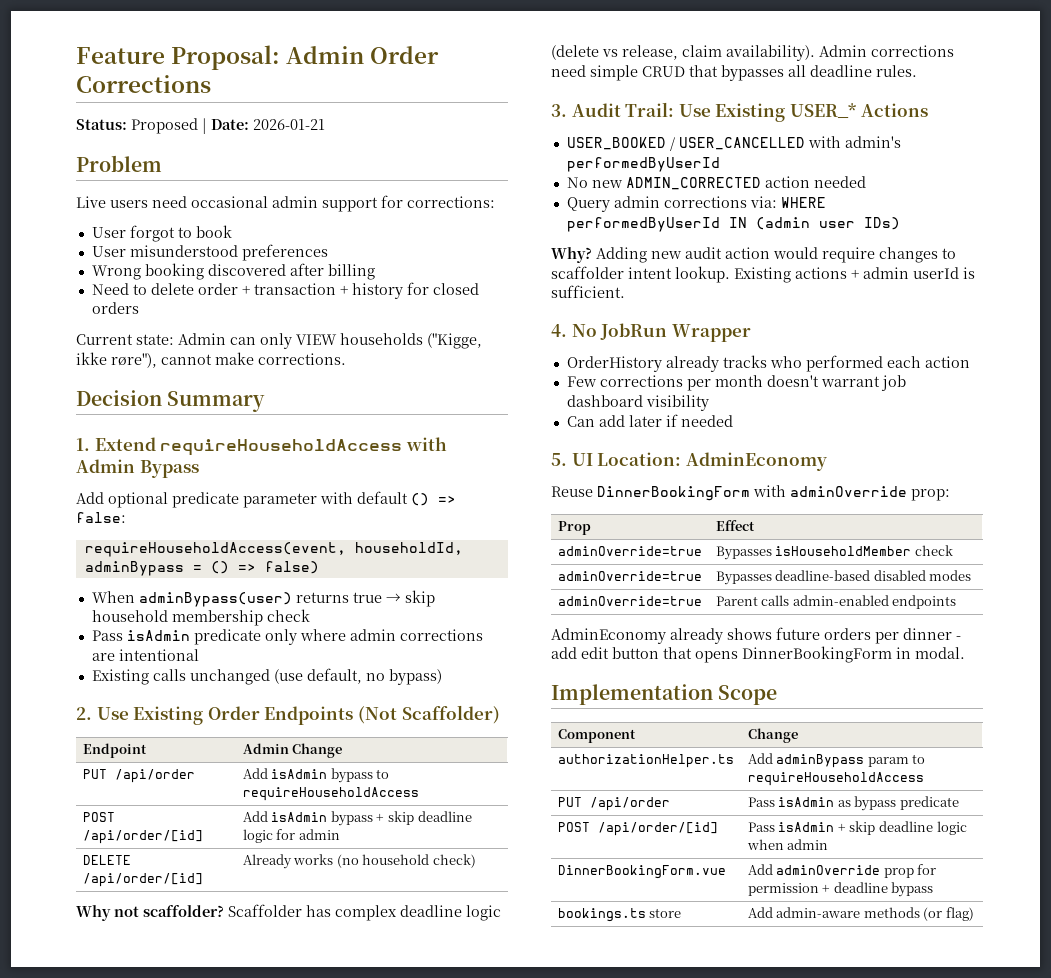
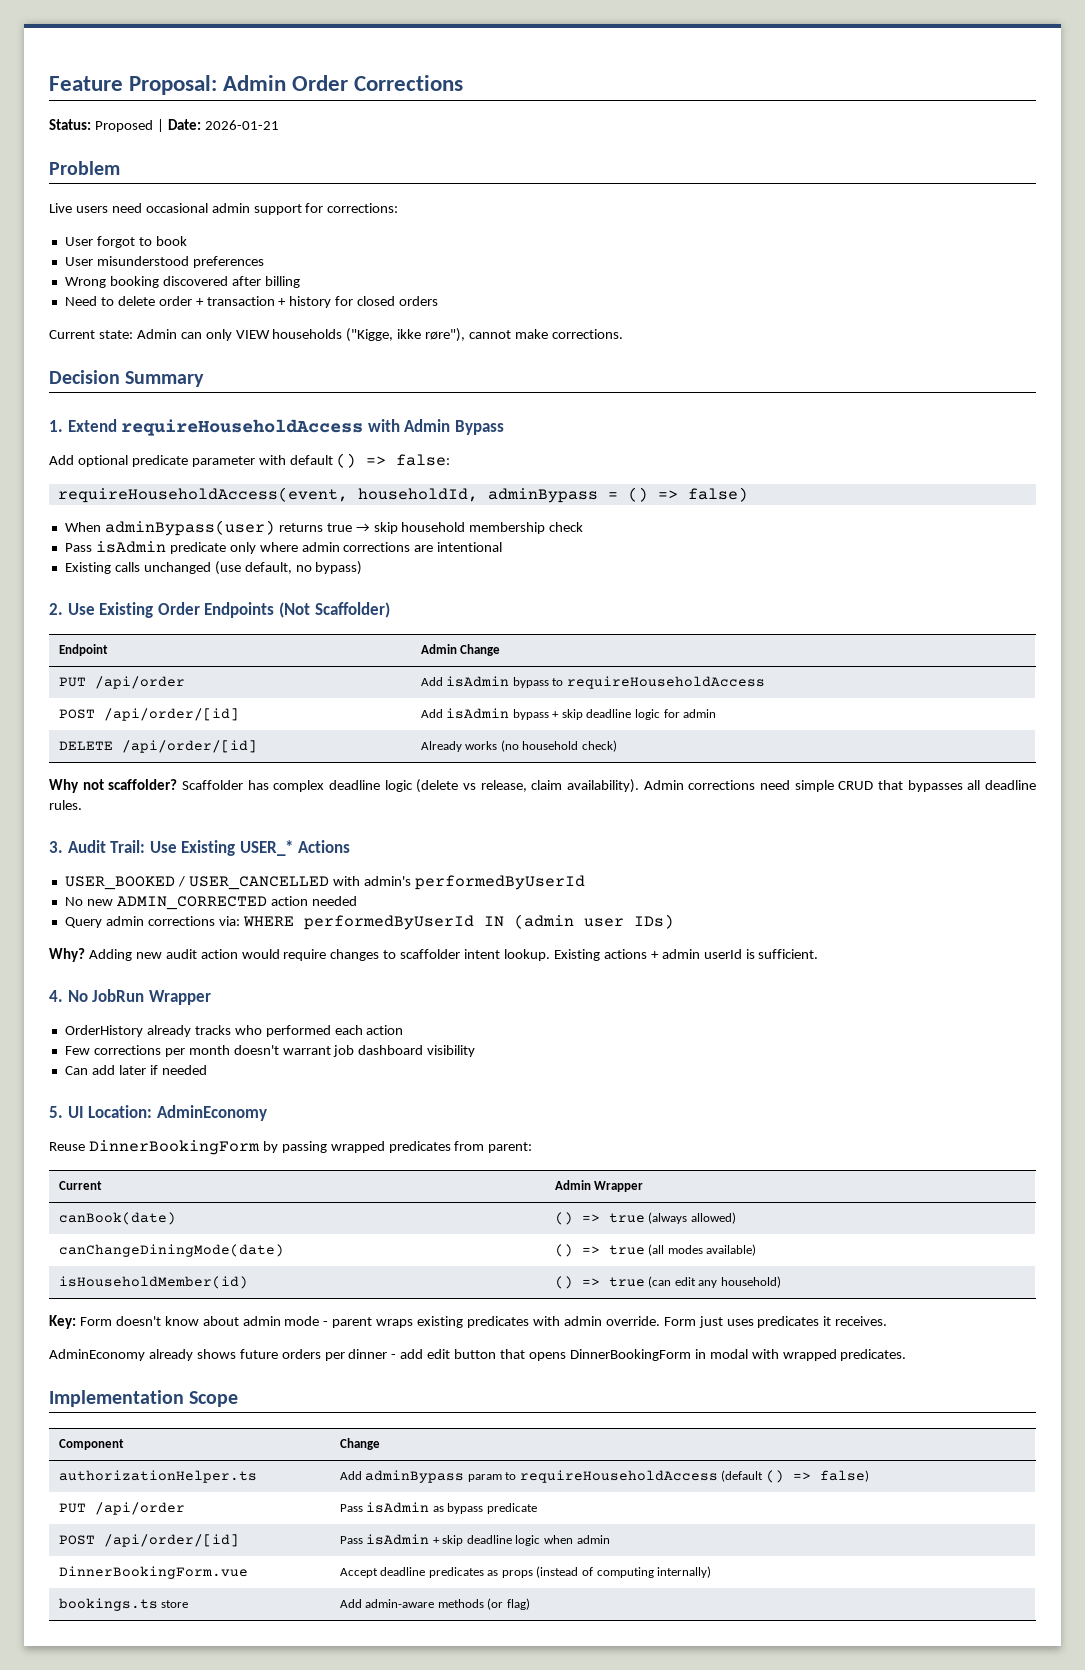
- Reuse DinnerBookingForm with adminOverride prop:
- Prop | Effect
- adminOverride=true | Bypasses isHouseholdMember check
- adminOverride=true | Bypasses deadline-based disabled modes
- adminOverride=true | Parent calls admin-enabled endpoints
+ Reuse DinnerBookingForm by passing wrapped predicates from parent:
+ Current | Admin Wrapper
+ canBook(date) | () => true (always allowed)
+ canChangeDiningMode(date) | () => true (all modes available)
+ isHouseholdMember(id) | () => true (can edit any household)
+ Key: Form doesn't know about admin mode - parent wraps existing predicates with admin override. Form just uses predicates it receives.
- AdminEconomy already shows future orders per dinner - add edit button that opens DinnerBookingForm in modal.
+ AdminEconomy already shows future orders per dinner - add edit button that opens DinnerBookingForm in modal with wrapped predicates.
- authorizationHelper.ts | Add adminBypass param to requireHouseholdAccess
+ authorizationHelper.ts | Add adminBypass param to requireHouseholdAccess (default () => false)
- DinnerBookingForm.vue | Add adminOverride prop for permission + deadline bypass
+ DinnerBookingForm.vue | Accept deadline predicates as props (instead of computing internally)

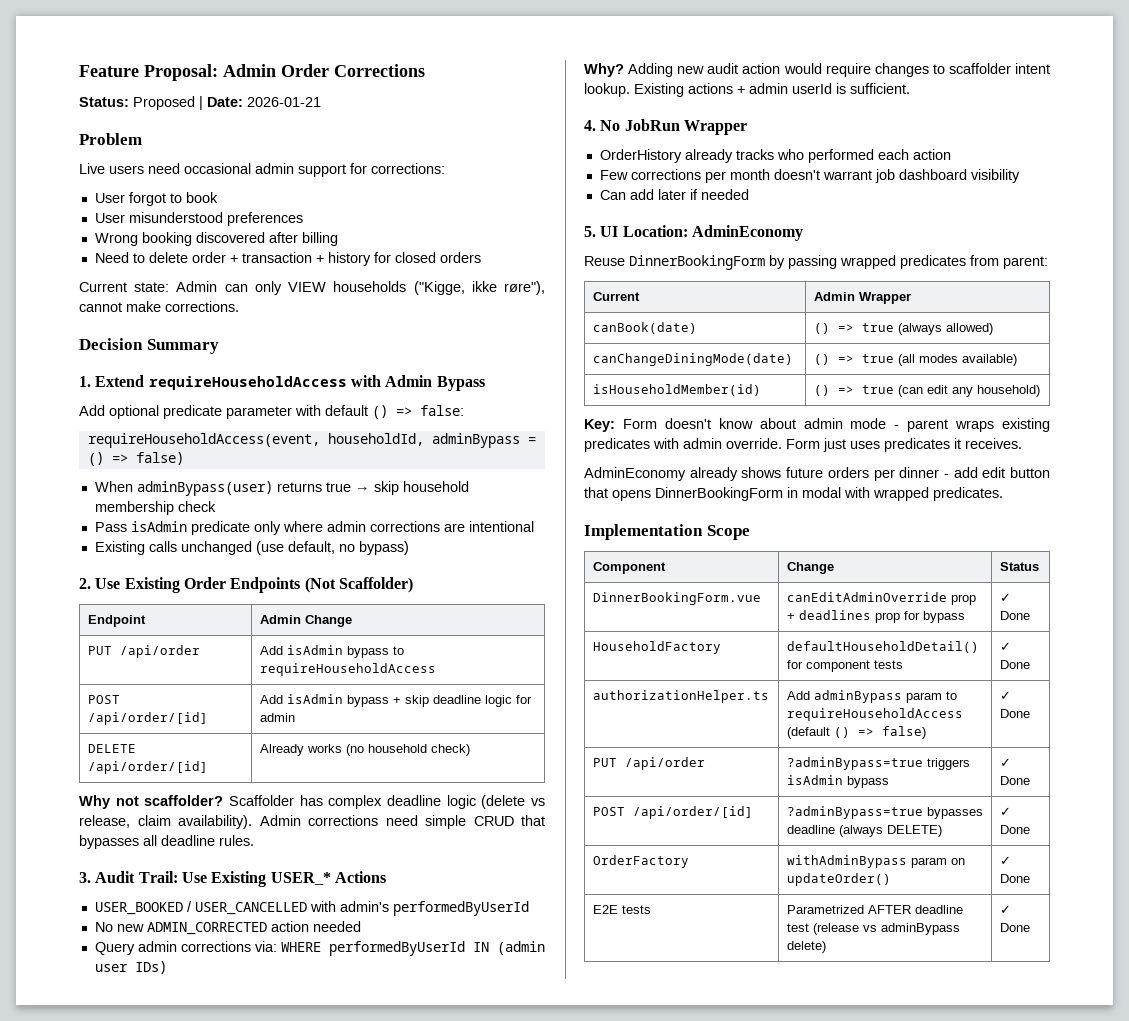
- Component | Change
+ Component | Change | Status
+ DinnerBookingForm.vue | canEditAdminOverride prop + deadlines prop for bypass | ✓ Done
+ HouseholdFactory | defaultHouseholdDetail() for component tests | ✓ Done
- authorizationHelper.ts | Add adminBypass param to requireHouseholdAccess (default () => false)
- PUT /api/order | Pass isAdmin as bypass predicate
- POST /api/order/[id] | Pass isAdmin + skip deadline logic when admin
- DinnerBookingForm.vue | Accept deadline predicates as props (instead of computing internally)
- bookings.ts store | Add admin-aware methods (or flag)
+ authorizationHelper.ts | Add adminBypass param to requireHouseholdAccess (default () => false) | ✓ Done
+ PUT /api/order | ?adminBypass=true triggers isAdmin bypass | ✓ Done
+ POST /api/order/[id] | ?adminBypass=true bypasses deadline (always DELETE) | ✓ Done
+ OrderFactory | withAdminBypass param on updateOrder() | ✓ Done
+ E2E tests | Parametrized AFTER deadline test (release vs adminBypass delete) | ✓ Done

